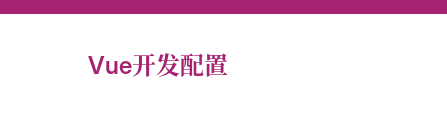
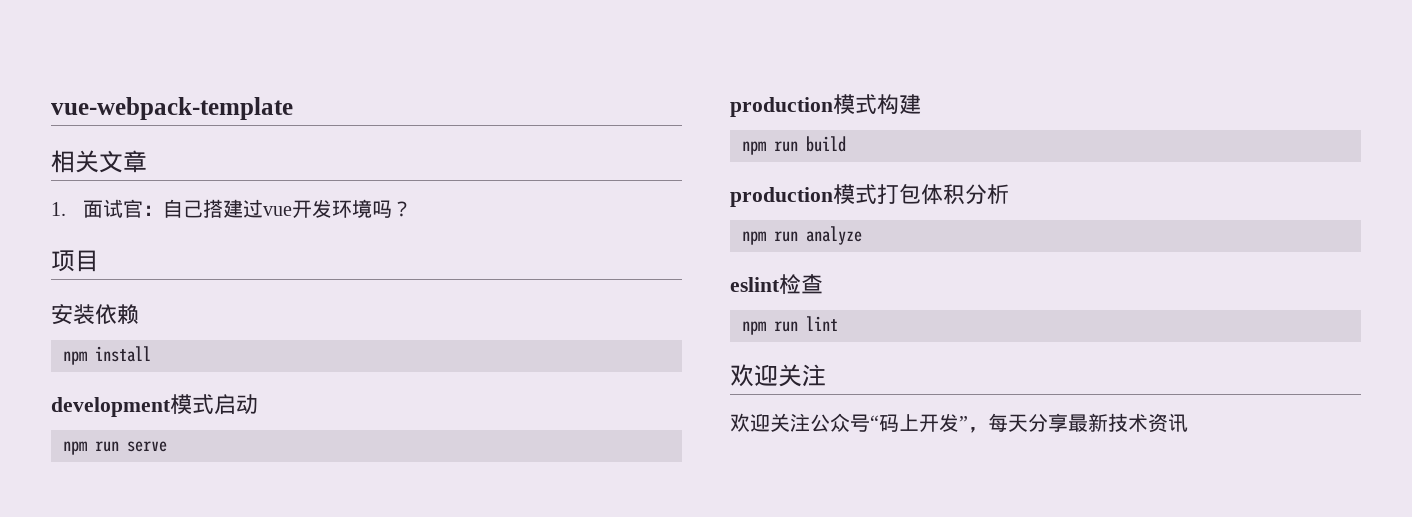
- Vue开发配置
+ vue-webpack-template
+ 相关文章
+ 1.面试官：自己搭建过vue开发环境吗？
+ 项目
+ 安装依赖
+ npm install
+ development模式启动
+ npm run serve
+ production模式构建
+ npm run build
+ production模式打包体积分析
+ npm run analyze
+ eslint检查
+ npm run lint
+ 欢迎关注
+ 欢迎关注公众号“码上开发”，每天分享最新技术资讯

